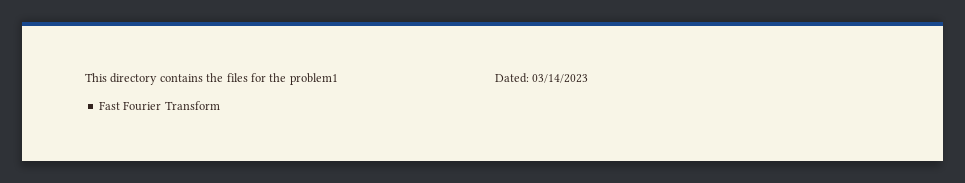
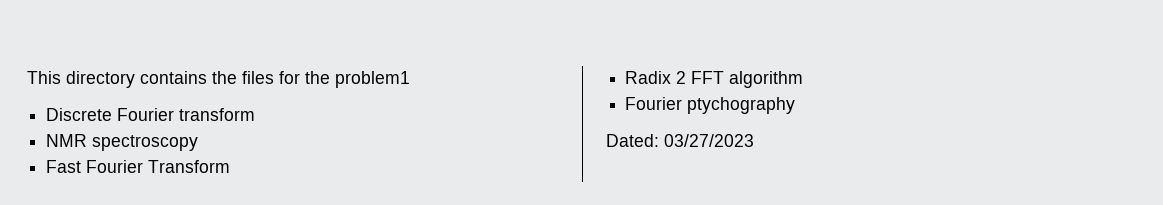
+ Discrete Fourier transform
+ NMR spectroscopy
  Fast Fourier Transform
+ Radix 2 FFT algorithm
+ Fourier ptychography
- Dated: 03/14/2023
+ Dated: 03/27/2023

